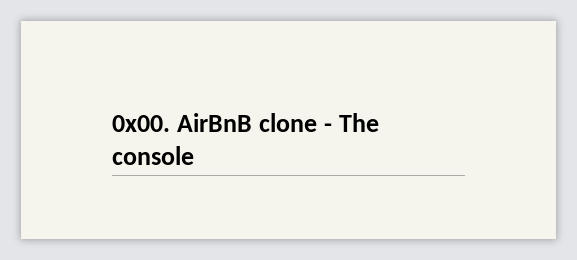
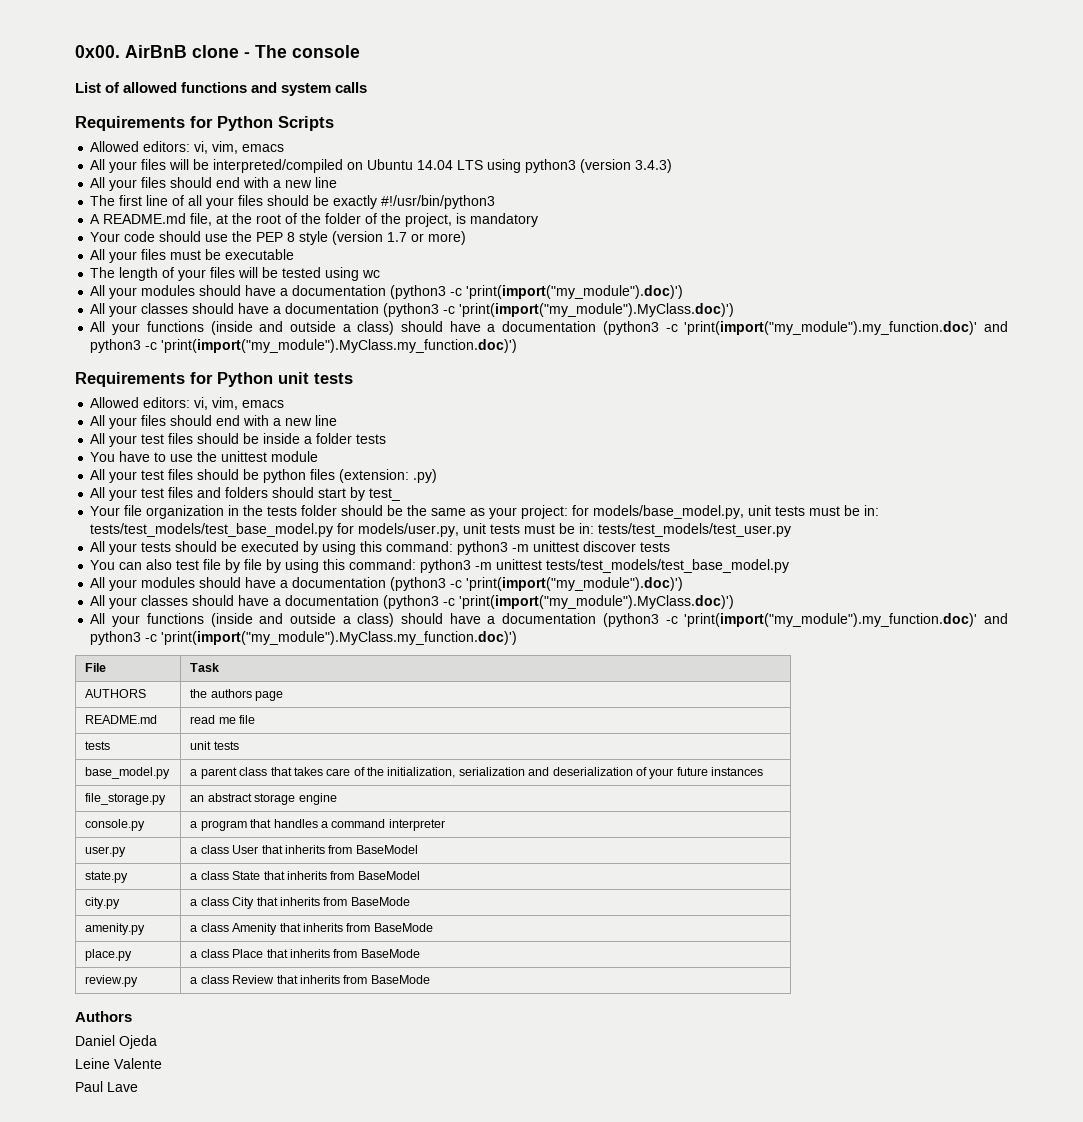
+ List of allowed functions and system calls
+ Requirements for Python Scripts
+ Allowed editors: vi, vim, emacs
+ All your files will be interpreted/compiled on Ubuntu 14.04 LTS using python3 (version 3.4.3)
+ All your files should end with a new line
+ The first line of all your files should be exactly #!/usr/bin/python3
+ A README.md file, at the root of the folder of the project, is mandatory
+ Your code should use the PEP 8 style (version 1.7 or more)
+ All your files must be executable
+ The length of your files will be tested using wc
+ All your modules should have a documentation (python3 -c 'print(import("my_module").doc)')
+ All your classes should have a documentation (python3 -c 'print(import("my_module").MyClass.doc)')
+ All your functions (inside and outside a class) should have a documentation (python3 -c 'print(import("my_module").my_function.doc)' and python3 -c 'print(import("my_module").MyClass.my_function.doc)')
+ Requirements for Python unit tests
+ Allowed editors: vi, vim, emacs
+ All your files should end with a new line
+ All your test files should be inside a folder tests
+ You have to use the unittest module
+ All your test files should be python files (extension: .py)
+ All your test files and folders should start by test_
+ Your file organization in the tests folder should be the same as your project: for models/base_model.py, unit tests must be in: tests/test_models/test_base_model.py for models/user.py, unit tests must be in: tests/test_models/test_user.py
+ All your tests should be executed by using this command: python3 -m unittest discover tests
+ You can also test file by file by using this command: python3 -m unittest tests/test_models/test_base_model.py
+ All your modules should have a documentation (python3 -c 'print(import("my_module").doc)')
+ All your classes should have a documentation (python3 -c 'print(import("my_module").MyClass.doc)')
+ All your functions (inside and outside a class) should have a documentation (python3 -c 'print(import("my_module").my_function.doc)' and python3 -c 'print(import("my_module").MyClass.my_function.doc)')
+ File | Task
+ AUTHORS | the authors page
+ README.md | read me file
+ tests | unit tests
+ base_model.py | a parent class that takes care of the initialization, serialization and deserialization of your future instances
+ file_storage.py | an abstract storage engine
+ console.py | a program that handles a command interpreter
+ user.py | a class User that inherits from BaseModel
+ state.py | a class State that inherits from BaseModel
+ city.py | a class City that inherits from BaseMode
+ amenity.py | a class Amenity that inherits from BaseMode
+ place.py | a class Place that inherits from BaseMode
+ review.py | a class Review that inherits from BaseMode
+ Authors
+ Daniel Ojeda
+ Leine Valente
+ Paul Lave

